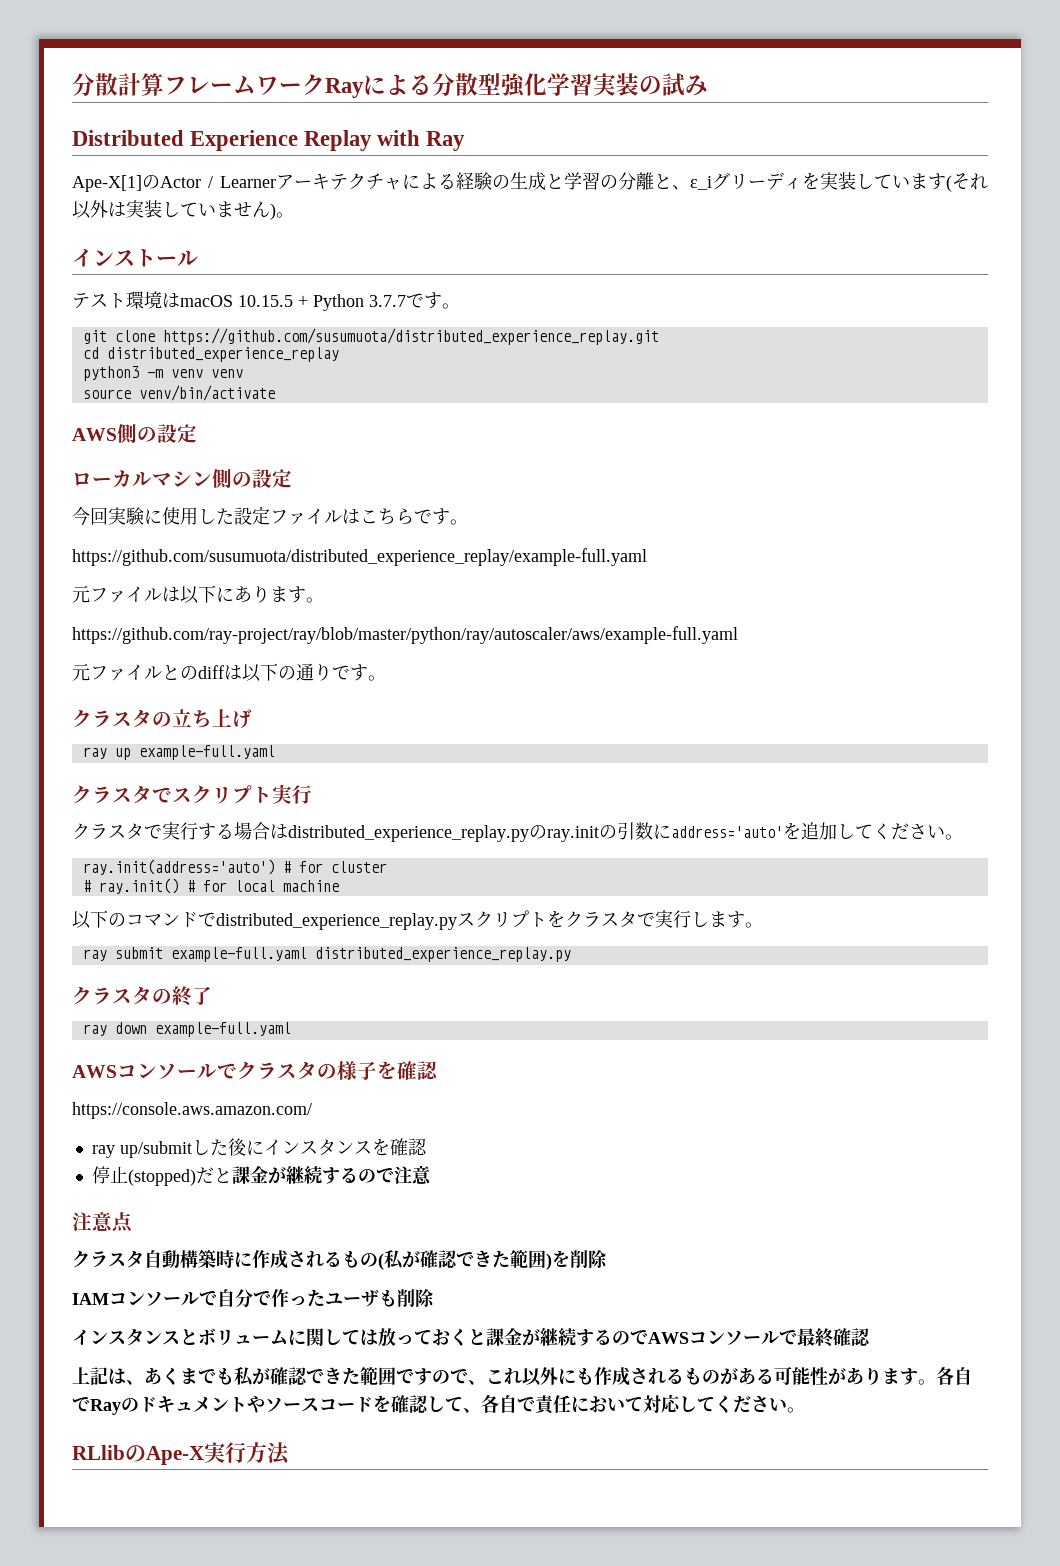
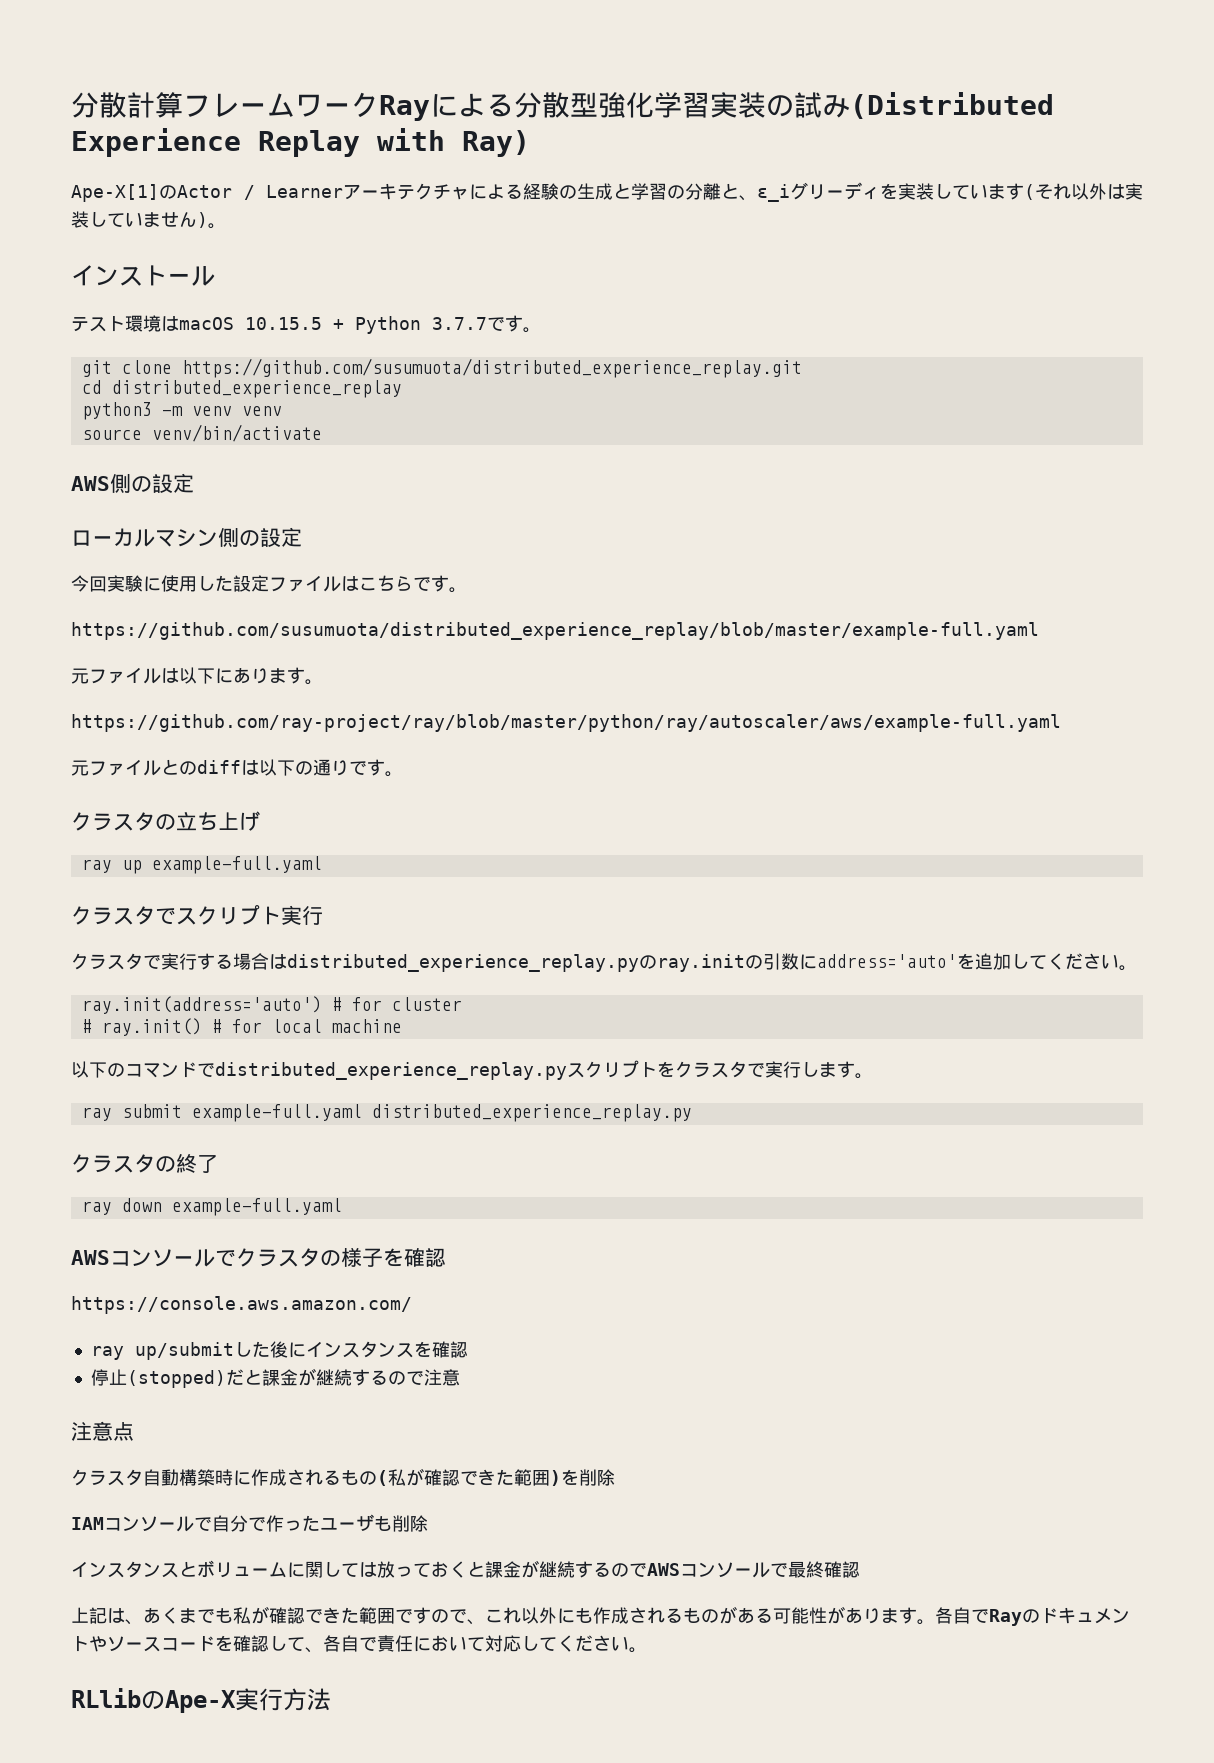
- 分散計算フレームワークRayによる分散型強化学習実装の試み
- Distributed Experience Replay with Ray
+ 分散計算フレームワークRayによる分散型強化学習実装の試み(Distributed Experience Replay with Ray)
- https://github.com/susumuota/distributed_experience_replay/example-full.yaml
+ https://github.com/susumuota/distributed_experience_replay/blob/master/example-full.yaml

